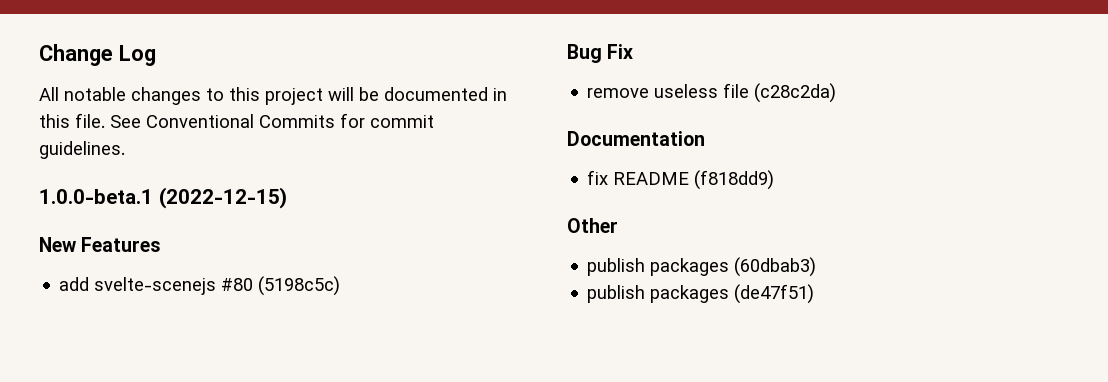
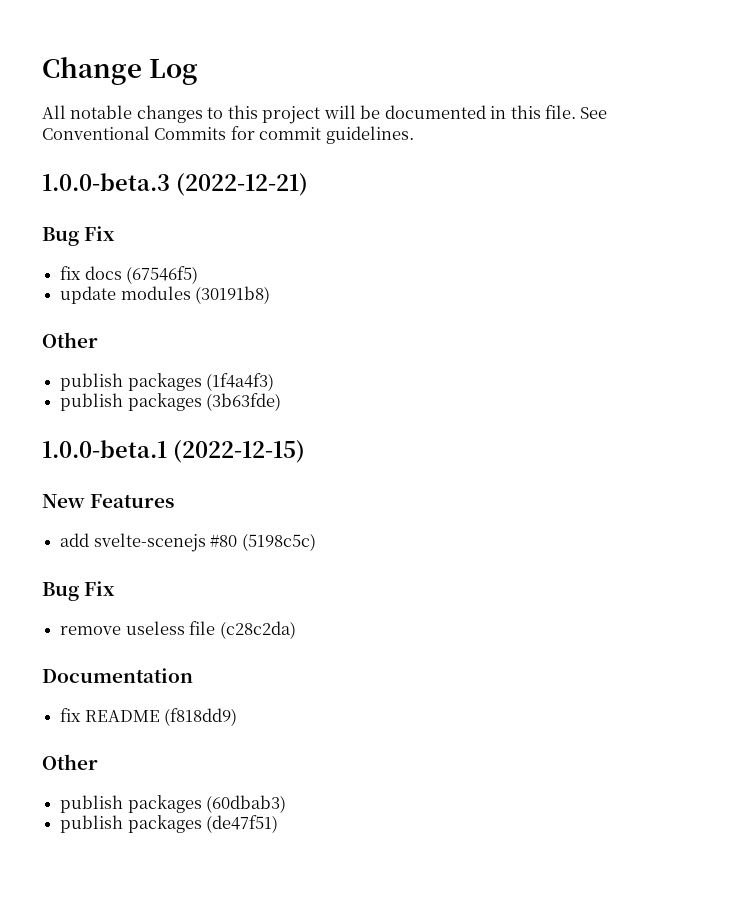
+ 1.0.0-beta.3 (2022-12-21)
+ Bug Fix
+ fix docs (67546f5)
+ update modules (30191b8)
+ Other
+ publish packages (1f4a4f3)
+ publish packages (3b63fde)

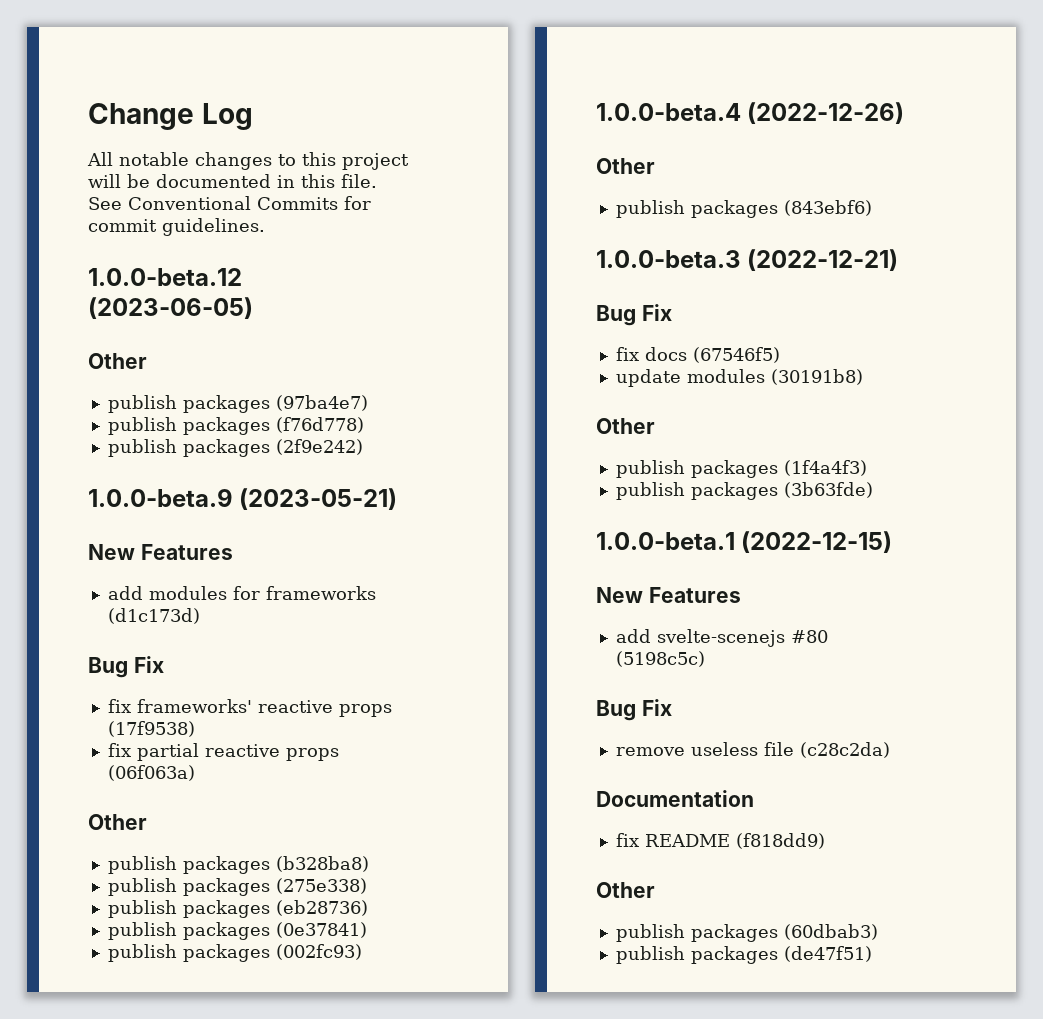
+ 1.0.0-beta.12 (2023-06-05)
+ Other
+ publish packages (97ba4e7)
+ publish packages (f76d778)
+ publish packages (2f9e242)
+ 1.0.0-beta.9 (2023-05-21)
+ New Features
+ add modules for frameworks (d1c173d)
+ Bug Fix
+ fix frameworks' reactive props (17f9538)
+ fix partial reactive props (06f063a)
+ Other
+ publish packages (b328ba8)
+ publish packages (275e338)
+ publish packages (eb28736)
+ publish packages (0e37841)
+ publish packages (002fc93)
+ 1.0.0-beta.4 (2022-12-26)
+ Other
+ publish packages (843ebf6)

